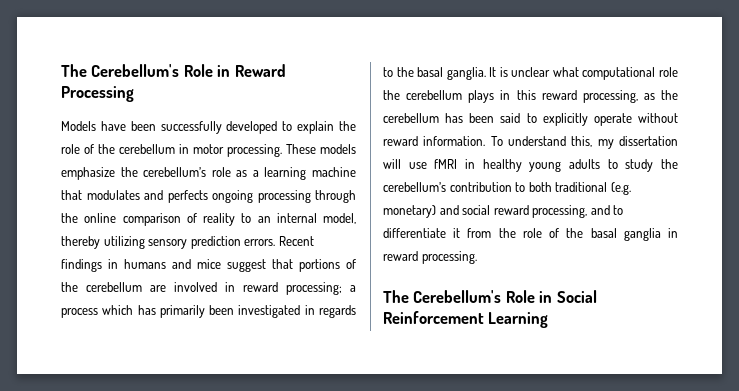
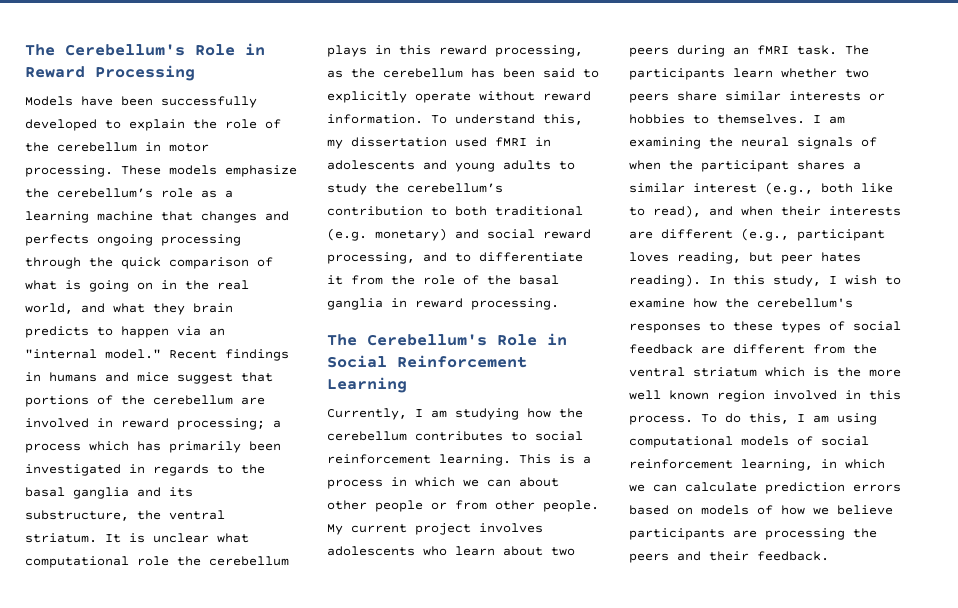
- These models emphasize the cerebellum’s role as a learning machine that modulates and perfects ongoing processing through the online comparison of reality to an internal model, thereby utilizing sensory prediction errors.
+ These models emphasize the cerebellum’s role as a learning machine that changes and perfects ongoing processing through the quick comparison of what is going on in the real world, and what they brain predicts to happen via an "internal model."
- Recent findings in humans and mice suggest that portions of the cerebellum are involved in reward processing; a process which has primarily been investigated in regards to the basal ganglia.
+ Recent findings in humans and mice suggest that portions of the cerebellum are involved in reward processing; a process which has primarily been investigated in regards to the basal ganglia and its substructure, the ventral striatum.
- To understand this, my dissertation will use fMRI in healthy young adults to study the cerebellum’s contribution to both traditional (e.g. monetary) and social reward processing, and to differentiate it from the role of the basal ganglia in reward processing.
+ To understand this, my dissertation used fMRI in adolescents and young adults to study the cerebellum’s contribution to both traditional (e.g. monetary) and social reward processing, and to differentiate it from the role of the basal ganglia in reward processing.
+ Currently, I am studying how the cerebellum contributes to social reinforcement learning. This is a process in which we can about other people or from other people. My current project involves adolescents who learn about two peers during an fMRI task. The participants learn whether two peers share similar interests or hobbies to themselves. I am examining the neural signals of when the participant shares a similar interest (e.g., both like to read), and when their interests are different (e.g., participant loves reading, but peer hates reading). In this study, I wish to examine how the cerebellum's responses to these types of social feedback are different from the ventral striatum which is the more well known region involved in this process. To do this, I am using computational models of social reinforcement learning, in which we can calculate prediction errors based on models of how we believe participants are processing the peers and their feedback.

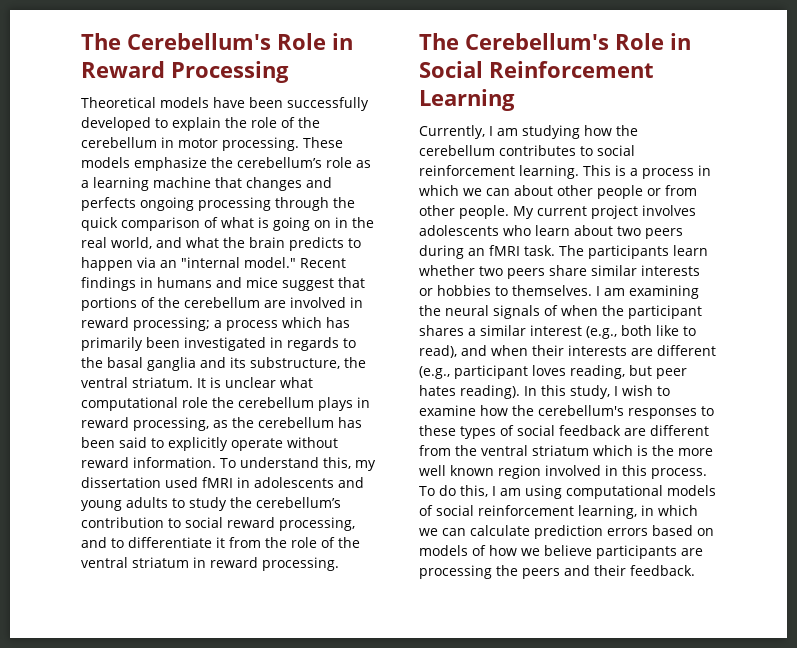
- Models have been successfully developed to explain the role of the cerebellum in motor processing.
+ Theoretical models have been successfully developed to explain the role of the cerebellum in motor processing.
- These models emphasize the cerebellum’s role as a learning machine that changes and perfects ongoing processing through the quick comparison of what is going on in the real world, and what they brain predicts to happen via an "internal model."
+ These models emphasize the cerebellum’s role as a learning machine that changes and perfects ongoing processing through the quick comparison of what is going on in the real world, and what the brain predicts to happen via an "internal model."
- It is unclear what computational role the cerebellum plays in this reward processing, as the cerebellum has been said to explicitly operate without reward information.
+ It is unclear what computational role the cerebellum plays in reward processing, as the cerebellum has been said to explicitly operate without reward information.
- To understand this, my dissertation used fMRI in adolescents and young adults to study the cerebellum’s contribution to both traditional (e.g. monetary) and social reward processing, and to differentiate it from the role of the basal ganglia in reward processing.
+ To understand this, my dissertation used fMRI in adolescents and young adults to study the cerebellum’s contribution to social reward processing, and to differentiate it from the role of the ventral striatum in reward processing.

